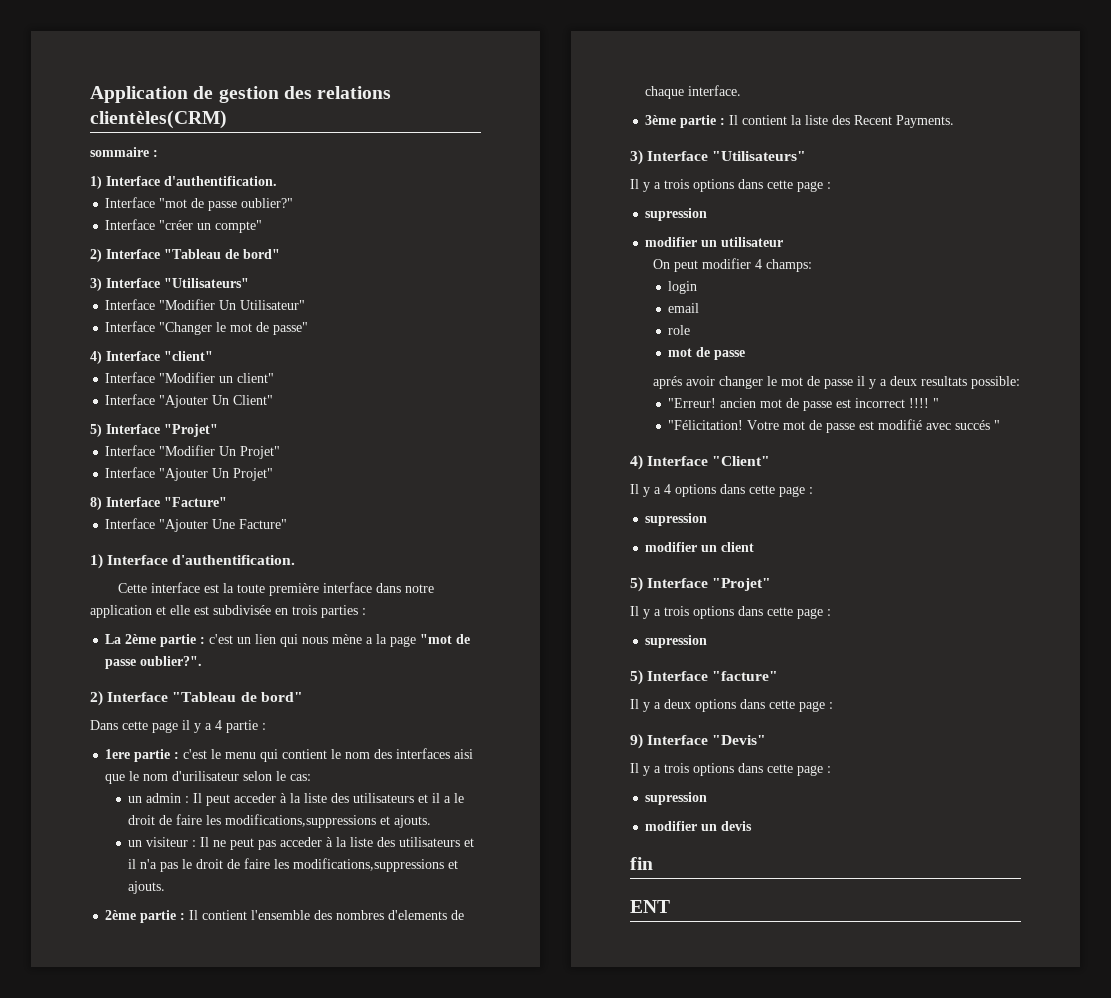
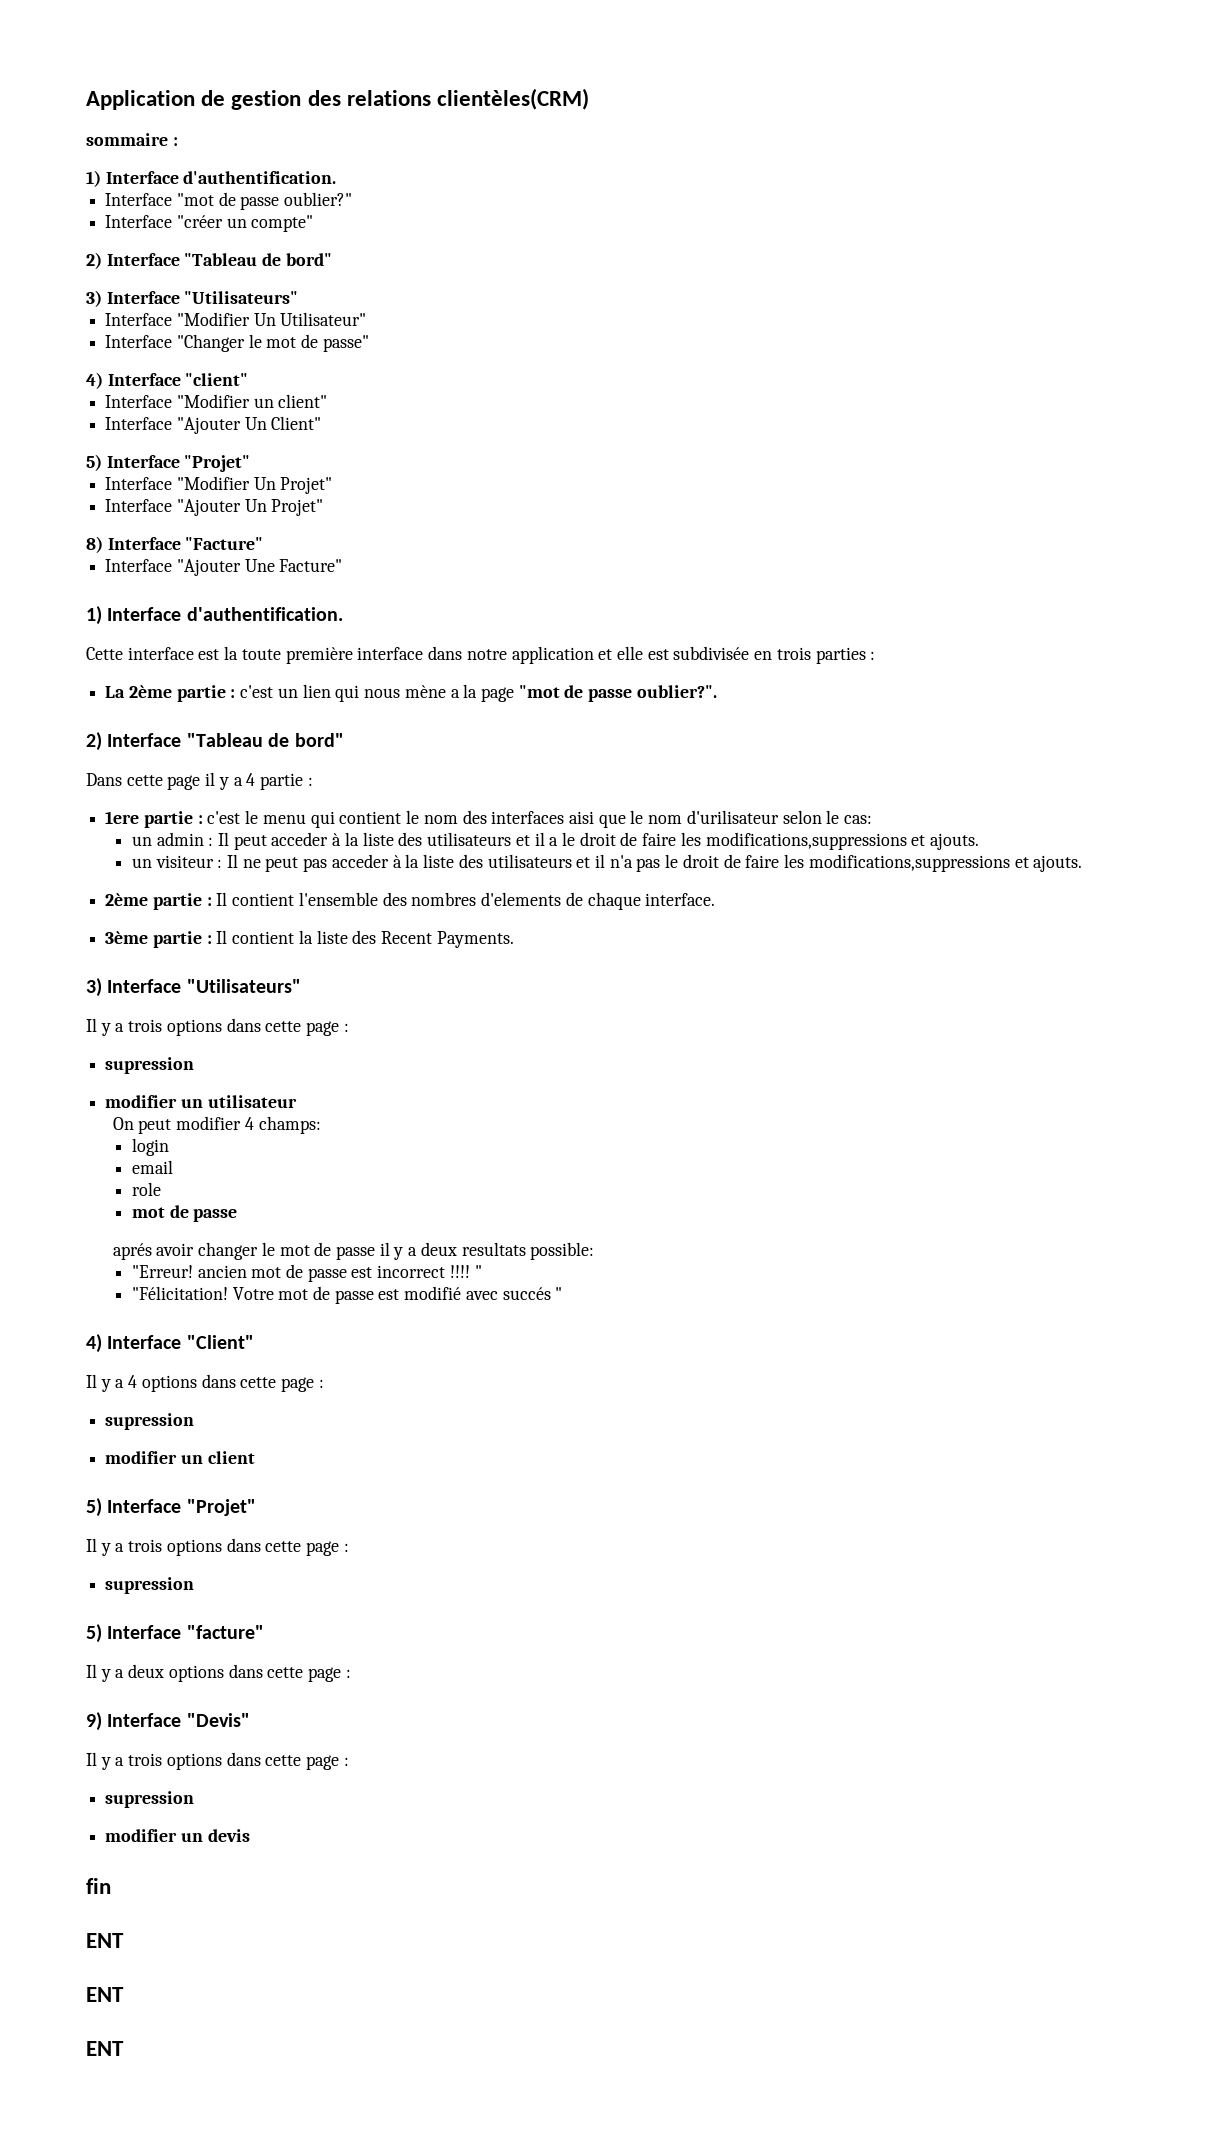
  fin
+ ENT
+ ENT

